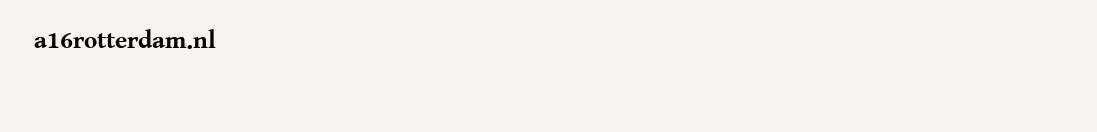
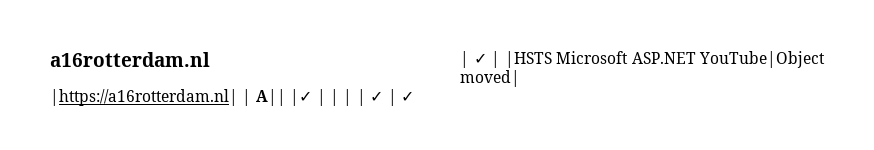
+ |https://a16rotterdam.nl| | A|| |✓ | | | | ✓ | ✓ | ✓ | |HSTS Microsoft ASP.NET YouTube|Object moved|

